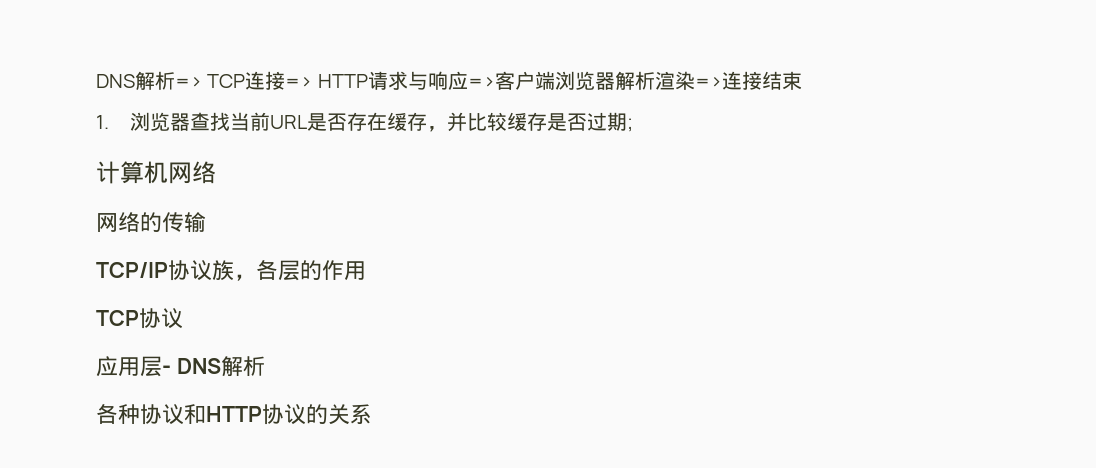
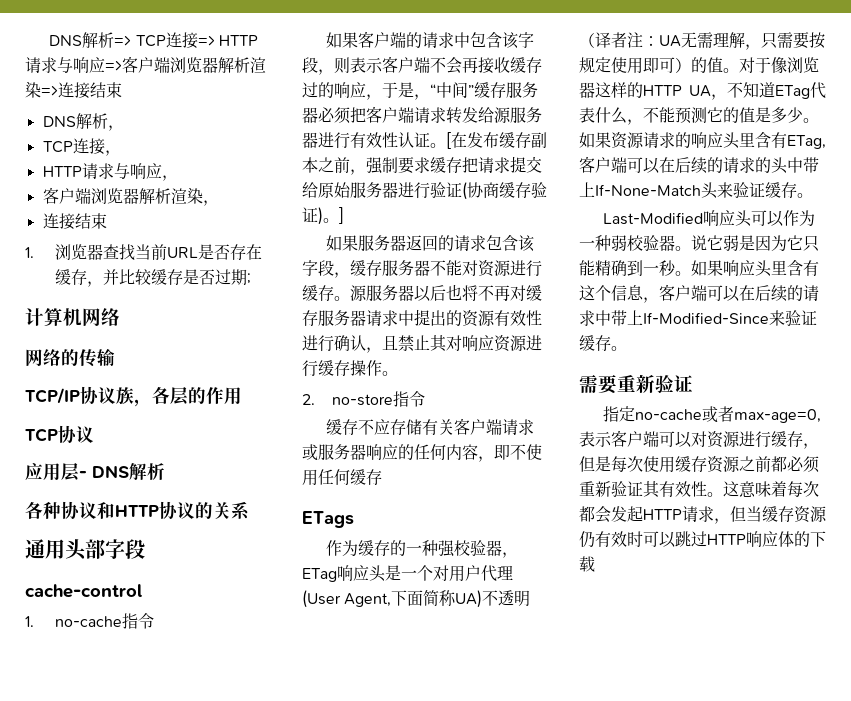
+ DNS解析，
+ TCP连接，
+ HTTP请求与响应，
+ 客户端浏览器解析渲染，
+ 连接结束
+ 通用头部字段
+ cache-control
+ 1. no-cache指令
+ 如果客户端的请求中包含该字段，则表示客户端不会再接收缓存过的响应，于是，“中间”缓存服务器必须把客户端请求转发给源服务器进行有效性认证。[在发布缓存副本之前，强制要求缓存把请求提交给原始服务器进行验证(协商缓存验证)。]
+ 如果服务器返回的请求包含该字段，缓存服务器不能对资源进行缓存。源服务器以后也将不再对缓存服务器请求中提出的资源有效性进行确认，且禁止其对响应资源进行缓存操作。
+ 2. no-store指令
+ 缓存不应存储有关客户端请求或服务器响应的任何内容，即不使用任何缓存
+ ETags
+ 作为缓存的一种强校验器，ETag响应头是一个对用户代理(User Agent,下面简称UA)不透明（译者注：UA无需理解，只需要按规定使用即可）的值。对于像浏览器这样的HTTP UA，不知道ETag代表什么，不能预测它的值是多少。如果资源请求的响应头里含有ETag,客户端可以在后续的请求的头中带上If-None-Match头来验证缓存。
+ Last-Modified响应头可以作为一种弱校验器。说它弱是因为它只能精确到一秒。如果响应头里含有这个信息，客户端可以在后续的请求中带上If-Modified-Since来验证缓存。
+ 需要重新验证
+ 指定no-cache或者max-age=0,表示客户端可以对资源进行缓存，但是每次使用缓存资源之前都必须重新验证其有效性。这意味着每次都会发起HTTP请求，但当缓存资源仍有效时可以跳过HTTP响应体的下载

